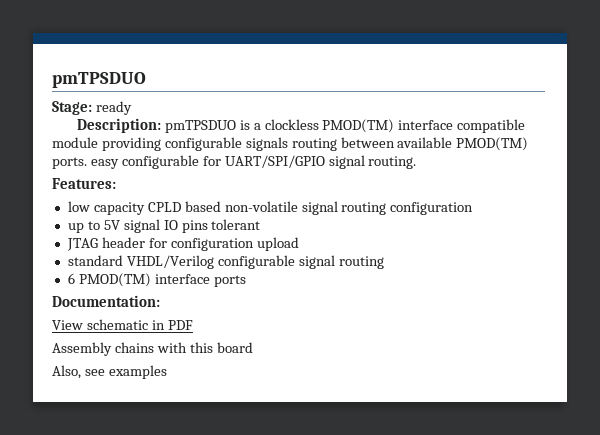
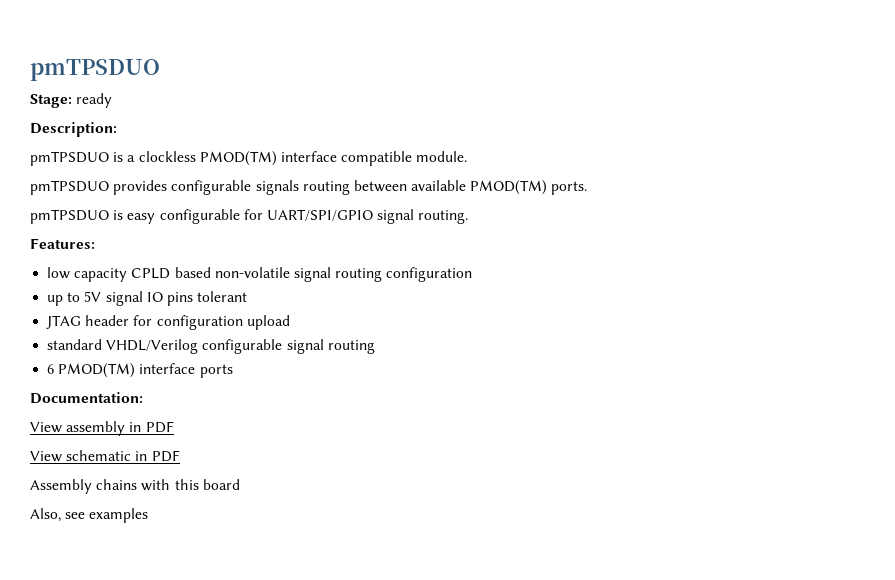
- Description: pmTPSDUO is a clockless PMOD(TM) interface compatible module providing configurable signals routing between available PMOD(TM) ports. easy configurable for UART/SPI/GPIO signal routing.
+ Description:
+ pmTPSDUO is a clockless PMOD(TM) interface compatible module.
+ pmTPSDUO provides configurable signals routing between available PMOD(TM) ports.
+ pmTPSDUO is easy configurable for UART/SPI/GPIO signal routing.
+ View assembly in PDF

